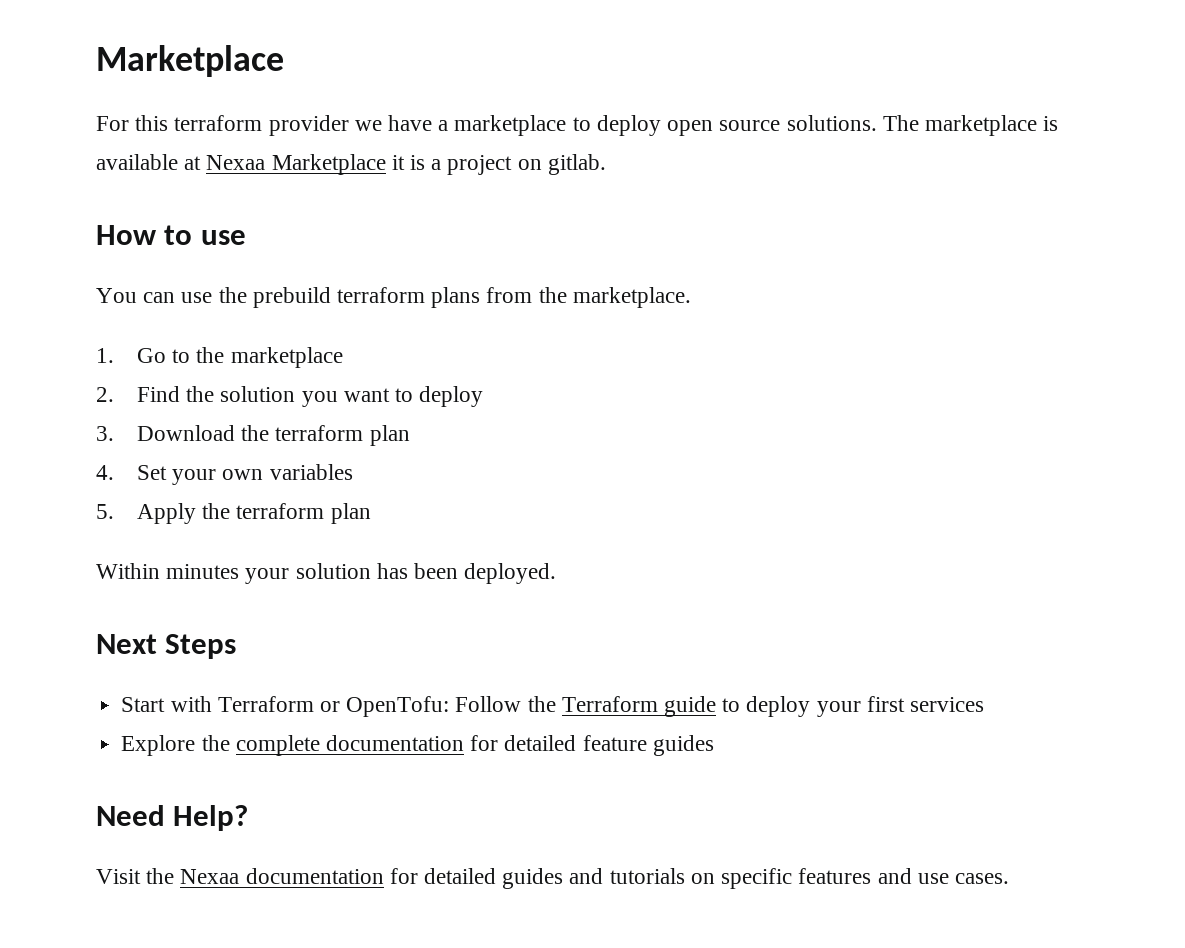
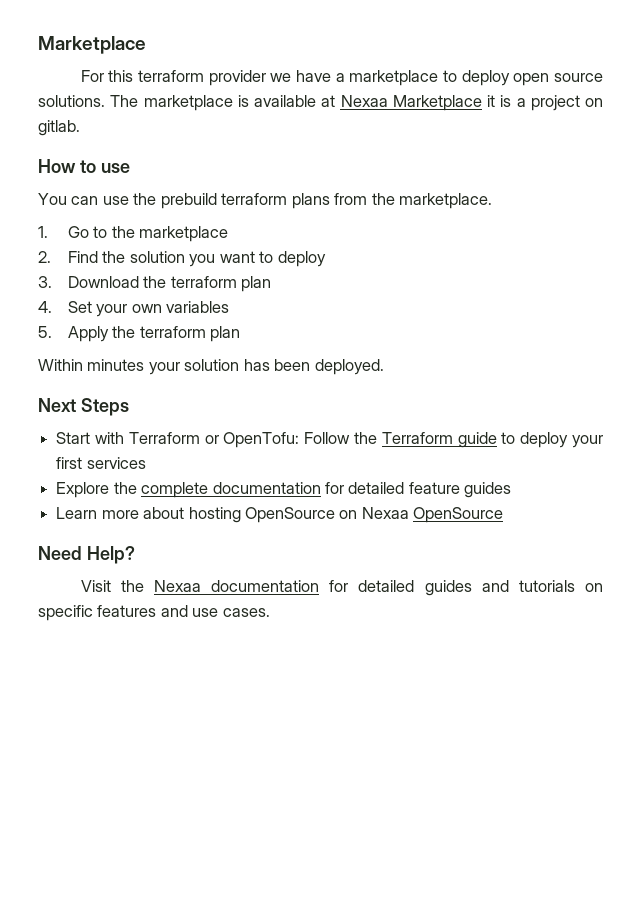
+ Learn more about hosting OpenSource on Nexaa OpenSource

